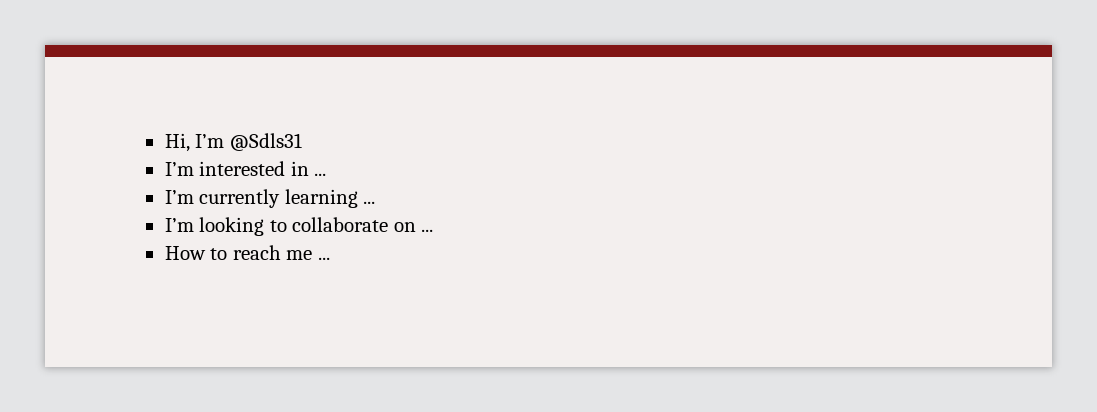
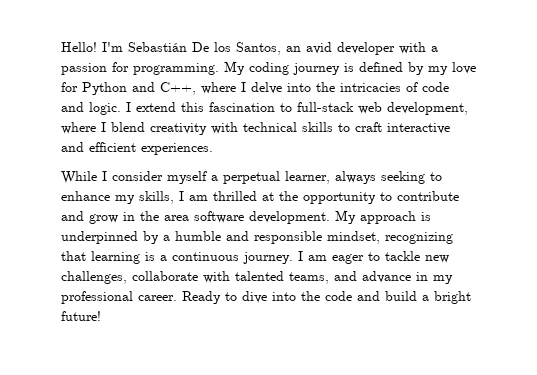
- Hi, I’m @Sdls31
- I’m interested in ...
- I’m currently learning ...
- I’m looking to collaborate on ...
- How to reach me ...
+ Hello! I'm Sebastián De los Santos, an avid developer with a passion for programming. My coding journey is defined by my love for Python and C++, where I delve into the intricacies of code and logic. I extend this fascination to full-stack web development, where I blend creativity with technical skills to craft interactive and efficient experiences.
+ While I consider myself a perpetual learner, always seeking to enhance my skills, I am thrilled at the opportunity to contribute and grow in the area software development. My approach is underpinned by a humble and responsible mindset, recognizing that learning is a continuous journey. I am eager to tackle new challenges, collaborate with talented teams, and advance in my professional career. Ready to dive into the code and build a bright future!

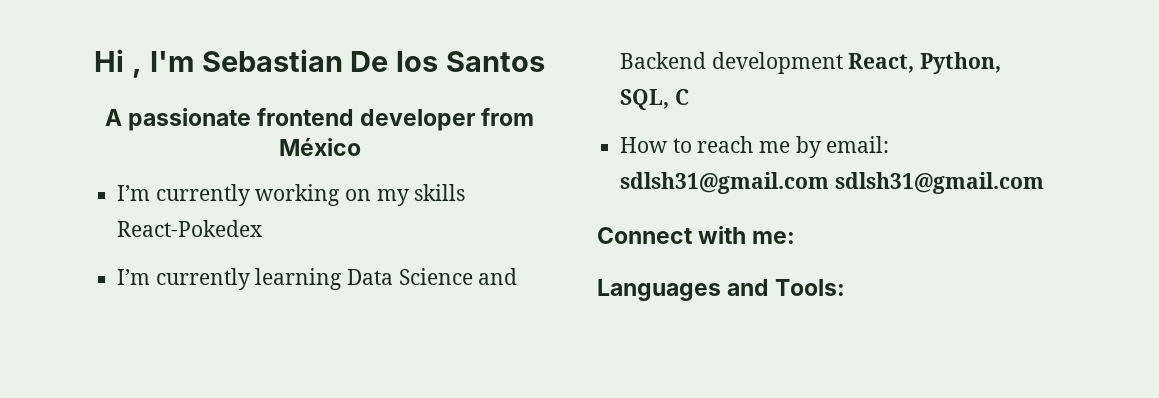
- Hello! I'm Sebastián De los Santos, an avid developer with a passion for programming. My coding journey is defined by my love for Python and C++, where I delve into the intricacies of code and logic. I extend this fascination to full-stack web development, where I blend creativity with technical skills to craft interactive and efficient experiences.
- While I consider myself a perpetual learner, always seeking to enhance my skills, I am thrilled at the opportunity to contribute and grow in the area software development. My approach is underpinned by a humble and responsible mindset, recognizing that learning is a continuous journey. I am eager to tackle new challenges, collaborate with talented teams, and advance in my professional career. Ready to dive into the code and build a bright future!
+ Hi , I'm Sebastian De los Santos
+ A passionate frontend developer from México
+ I’m currently working on my skills React-Pokedex
+ I’m currently learning Data Science and Backend development React, Python, SQL, C
+ How to reach me by email: sdlsh31@gmail.com sdlsh31@gmail.com
+ Connect with me:
+ Languages and Tools:

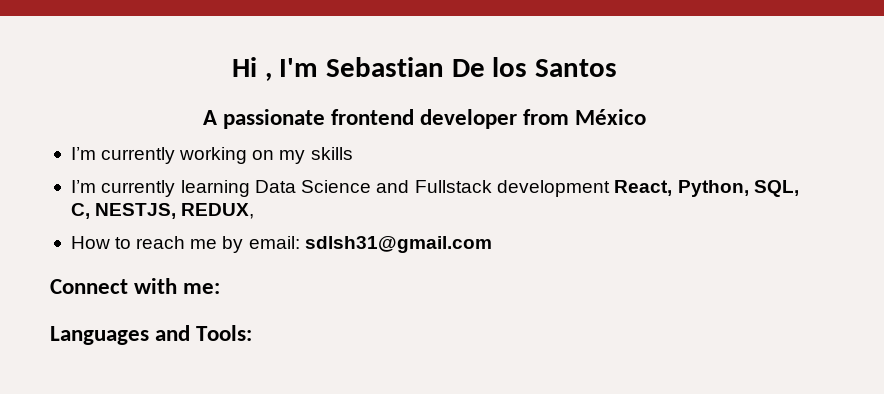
- I’m currently working on my skills React-Pokedex
+ I’m currently working on my skills
- I’m currently learning Data Science and Backend development React, Python, SQL, C
+ I’m currently learning Data Science and Fullstack development React, Python, SQL, C, NESTJS, REDUX,
- How to reach me by email: sdlsh31@gmail.com sdlsh31@gmail.com
+ How to reach me by email: sdlsh31@gmail.com

